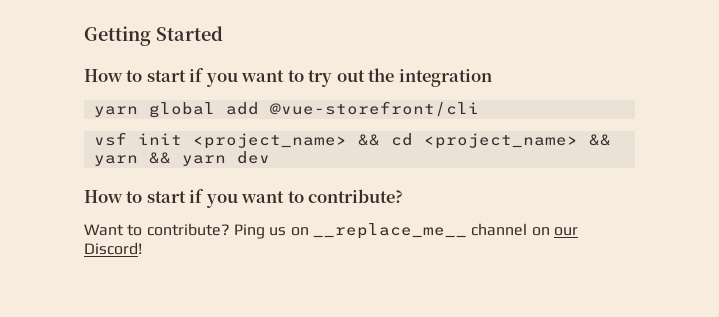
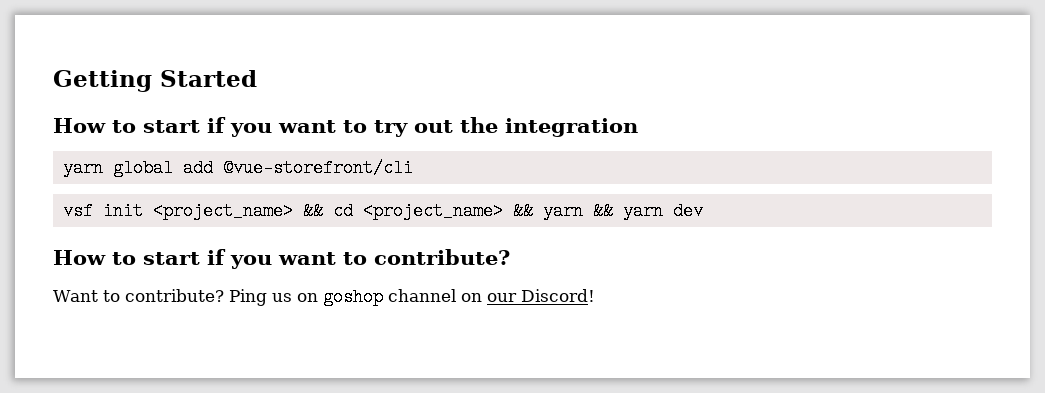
- Ping us on __replace_me__ channel on our Discord!
+ Ping us on goshop channel on our Discord!

